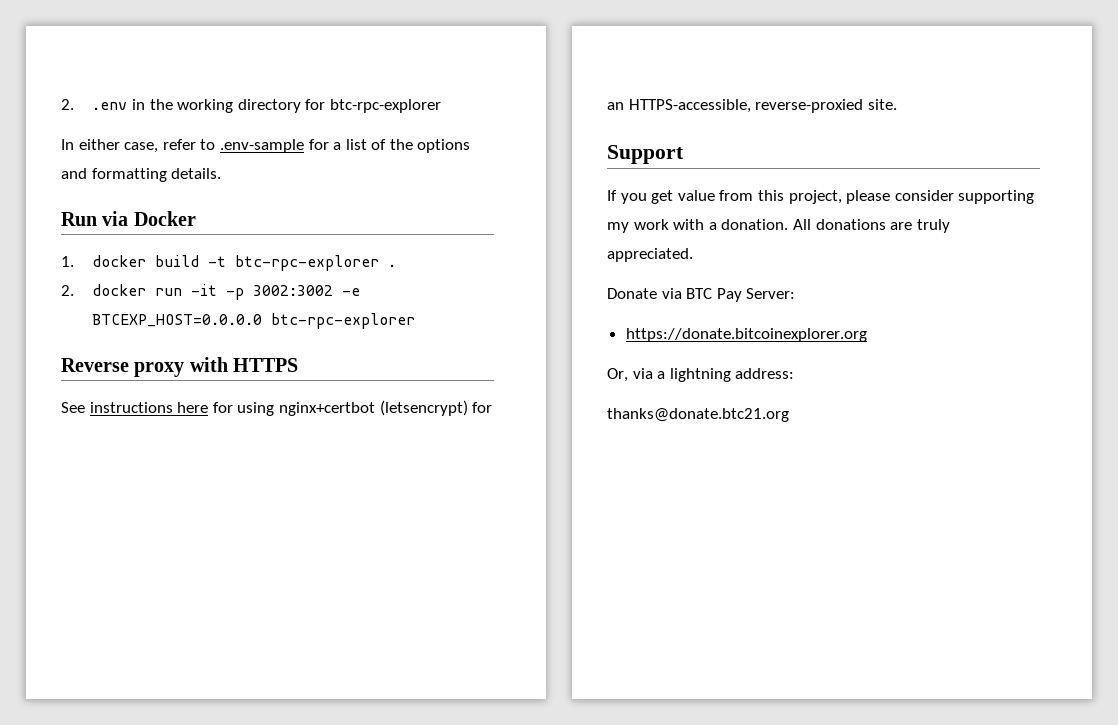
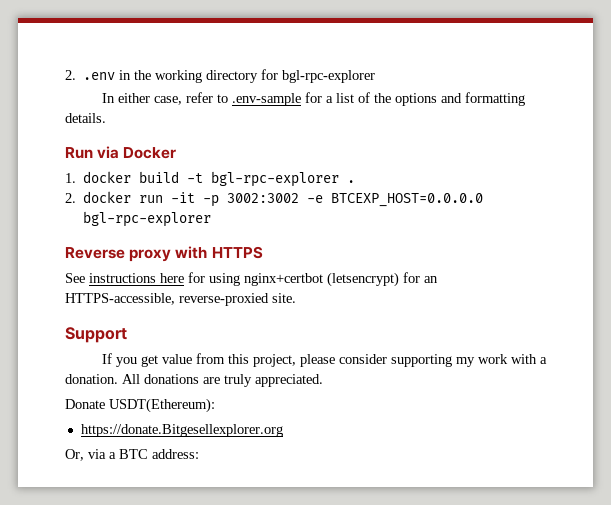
- 2. .env in the working directory for btc-rpc-explorer
+ 2. .env in the working directory for bgl-rpc-explorer
- 1. docker build -t btc-rpc-explorer .
+ 1. docker build -t bgl-rpc-explorer .
- 2. docker run -it -p 3002:3002 -e BTCEXP_HOST=0.0.0.0 btc-rpc-explorer
+ 2. docker run -it -p 3002:3002 -e BTCEXP_HOST=0.0.0.0 bgl-rpc-explorer
- Donate via BTC Pay Server:
- https://donate.bitcoinexplorer.org
+ Donate USDT(Ethereum):
+ https://donate.Bitgesellexplorer.org
- Or, via a lightning address:
+ Or, via a BTC address:
- thanks@donate.btc21.org

